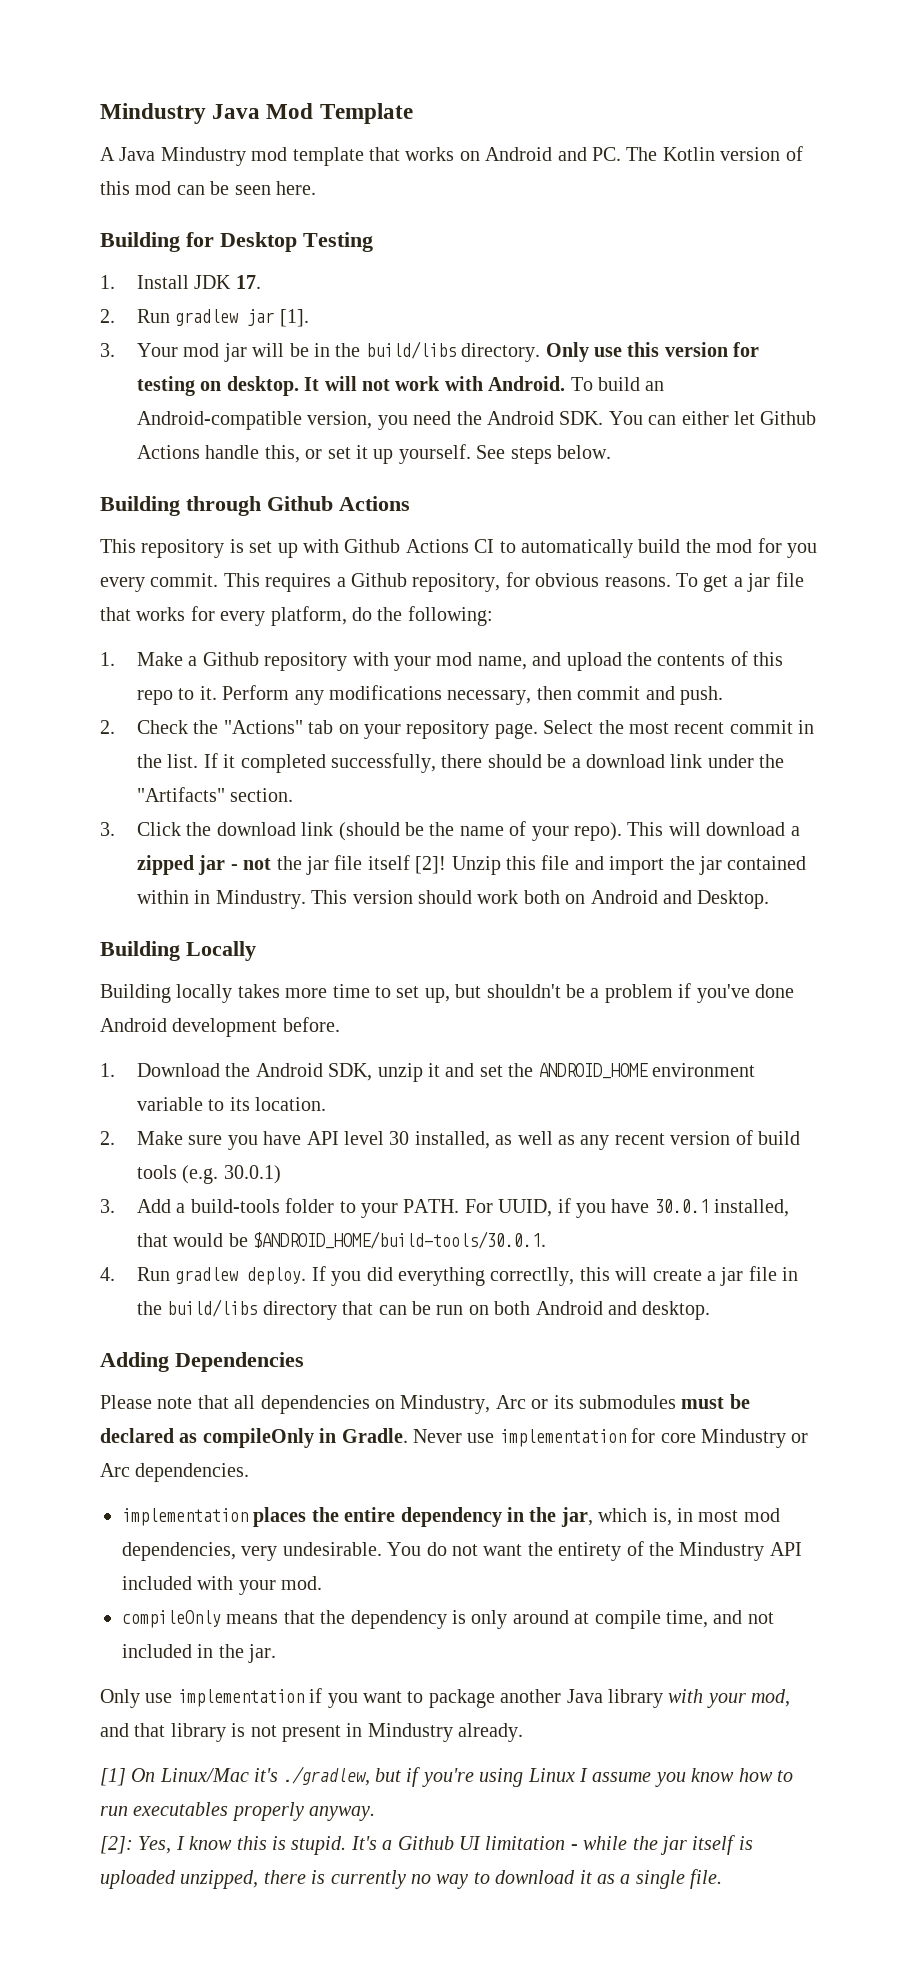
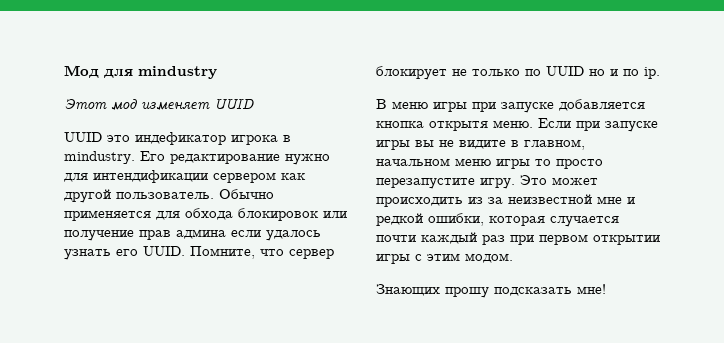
- Mindustry Java Mod Template
- A Java Mindustry mod template that works on Android and PC. The Kotlin version of this mod can be seen here.
- Building for Desktop Testing
- 1. Install JDK 17.
- 2. Run gradlew jar [1].
- 3. Your mod jar will be in the build/libs directory. Only use this version for testing on desktop. It will not work with Android. To build an Android-compatible version, you need the Android SDK. You can either let Github Actions handle this, or set it up yourself. See steps below.
- Building through Github Actions
- This repository is set up with Github Actions CI to automatically build the mod for you every commit. This requires a Github repository, for obvious reasons. To get a jar file that works for every platform, do the following:
- 1. Make a Github repository with your mod name, and upload the contents of this repo to it. Perform any modifications necessary, then commit and push.
- 2. Check the "Actions" tab on your repository page. Select the most recent commit in the list. If it completed successfully, there should be a download link under the "Artifacts" section.
- 3. Click the download link (should be the name of your repo). This will download a zipped jar - not the jar file itself [2]! Unzip this file and import the jar contained within in Mindustry. This version should work both on Android and Desktop.
- Building Locally
- Building locally takes more time to set up, but shouldn't be a problem if you've done Android development before.
- 1. Download the Android SDK, unzip it and set the ANDROID_HOME environment variable to its location.
- 2. Make sure you have API level 30 installed, as well as any recent version of build tools (e.g. 30.0.1)
- 3. Add a build-tools folder to your PATH. For UUID, if you have 30.0.1 installed, that would be $ANDROID_HOME/build-tools/30.0.1.
- 4. Run gradlew deploy. If you did everything correctlly, this will create a jar file in the build/libs directory that can be run on both Android and desktop.
- Adding Dependencies
- Please note that all dependencies on Mindustry, Arc or its submodules must be declared as compileOnly in Gradle. Never use implementation for core Mindustry or Arc dependencies.
- implementation places the entire dependency in the jar, which is, in most mod dependencies, very undesirable. You do not want the entirety of the Mindustry API included with your mod.
- compileOnly means that the dependency is only around at compile time, and not included in the jar.
- Only use implementation if you want to package another Java library with your mod, and that library is not present in Mindustry already.
- [1] On Linux/Mac it's ./gradlew, but if you're using Linux I assume you know how to run executables properly anyway.
- [2]: Yes, I know this is stupid. It's a Github UI limitation - while the jar itself is uploaded unzipped, there is currently no way to download it as a single file.
+ Мод для mindustry
+ Этот мод изменяет UUID
+ UUID это индефикатор игрока в mindustry. Его редактирование нужно для интендификации сервером как другой пользователь. Обычно применяется для обхода блокировок или получение прав админа если удалось узнать его UUID. Помните, что сервер блокирует не только по UUID но и по ip.
+ В меню игры при запуске добавляется кнопка открытя меню. Если при запуске игры вы не видите в главном, начальном меню игры то просто перезапустите игру. Это может происходить из за неизвестной мне и редкой ошибки, которая случается почти каждый раз при первом открытии игры с этим модом.
+ Знающих прошу подсказать мне!

